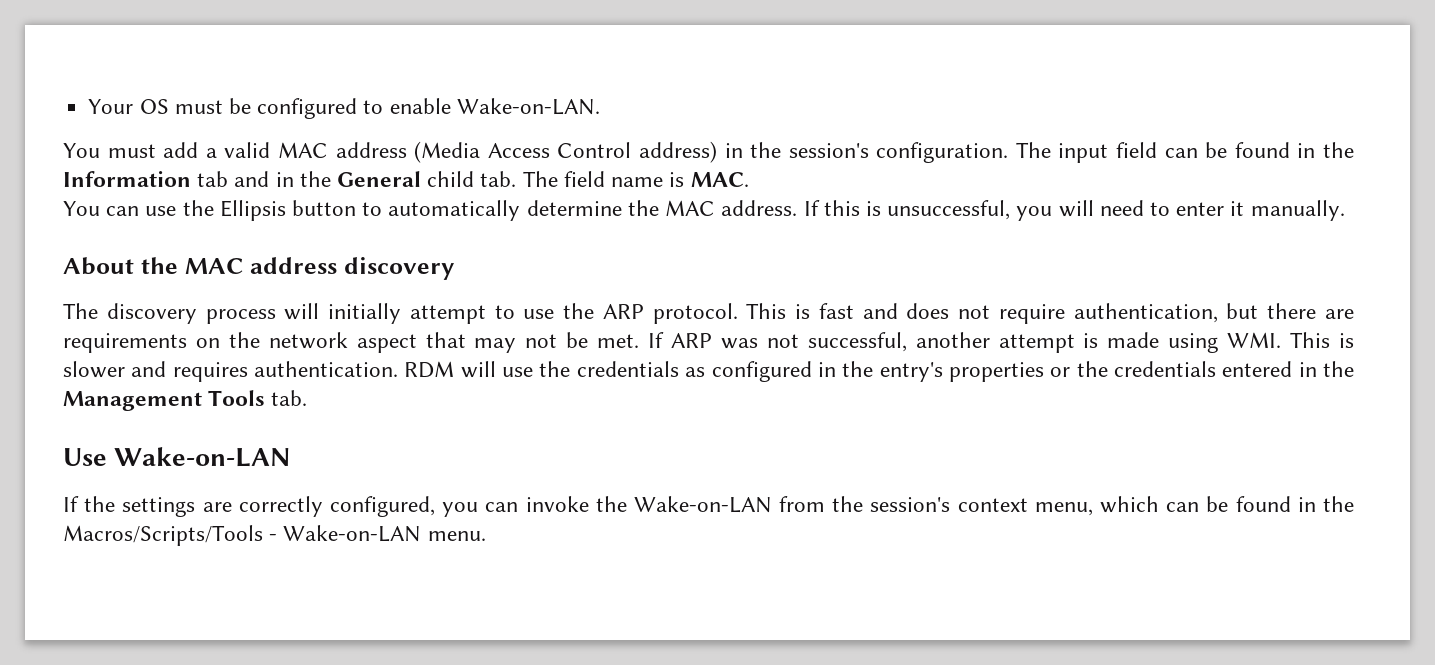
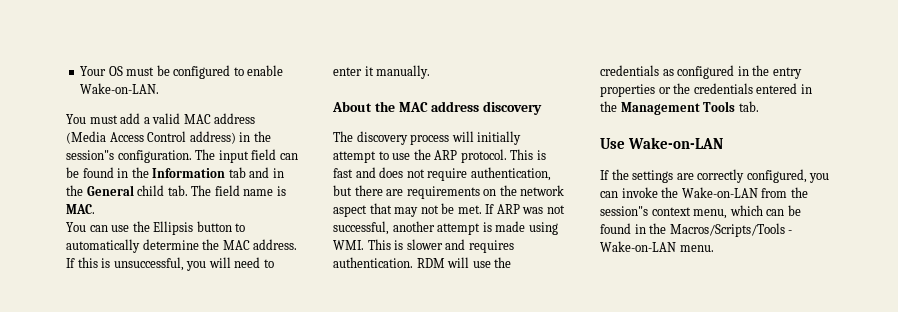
- You must add a valid MAC address (Media Access Control address) in the session's configuration.
+ You must add a valid MAC address (Media Access Control address) in the session"s configuration.
- RDM will use the credentials as configured in the entry's properties or the credentials entered in the Management Tools tab.
+ RDM will use the credentials as configured in the entry properties or the credentials entered in the Management Tools tab.
- If the settings are correctly configured, you can invoke the Wake-on-LAN from the session's context menu, which can be found in the Macros/Scripts/Tools - Wake-on-LAN menu.
+ If the settings are correctly configured, you can invoke the Wake-on-LAN from the session"s context menu, which can be found in the Macros/Scripts/Tools - Wake-on-LAN menu.

